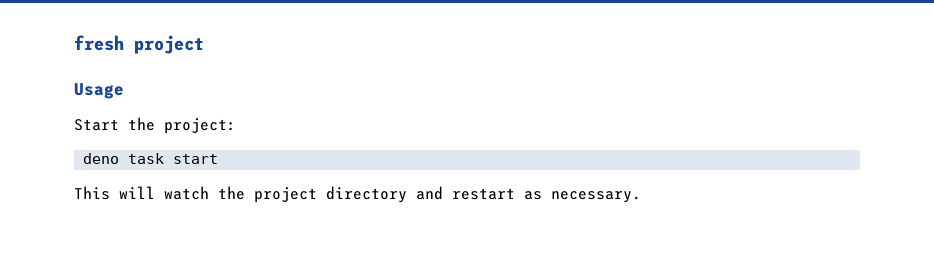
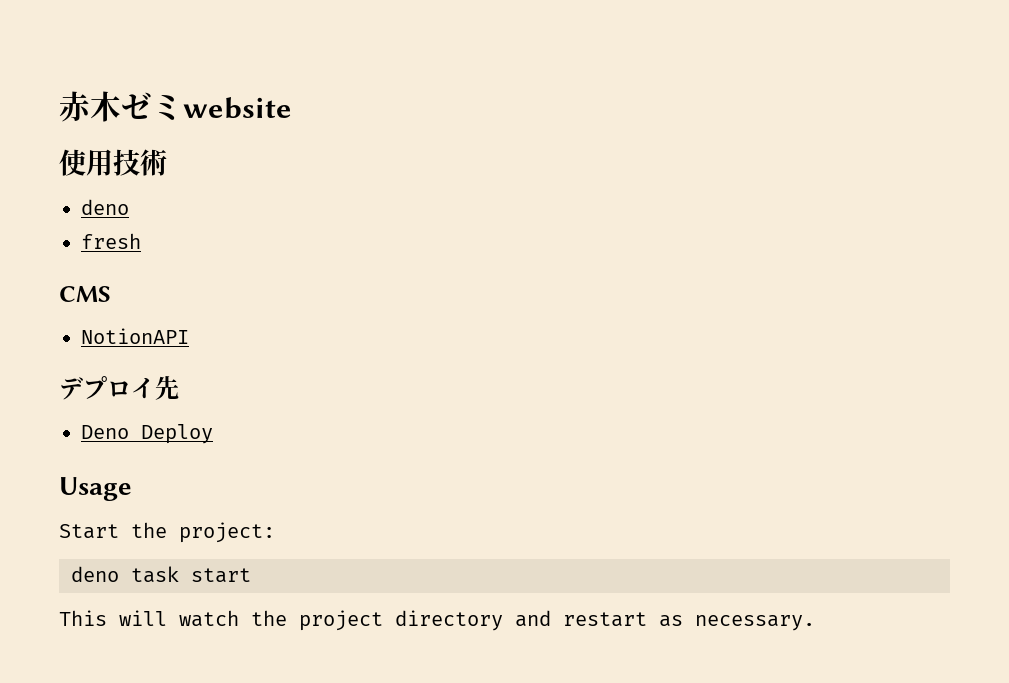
- fresh project
+ 赤木ゼミwebsite
+ 使用技術
+ deno
+ fresh
+ CMS
+ NotionAPI
+ デプロイ先
+ Deno Deploy

